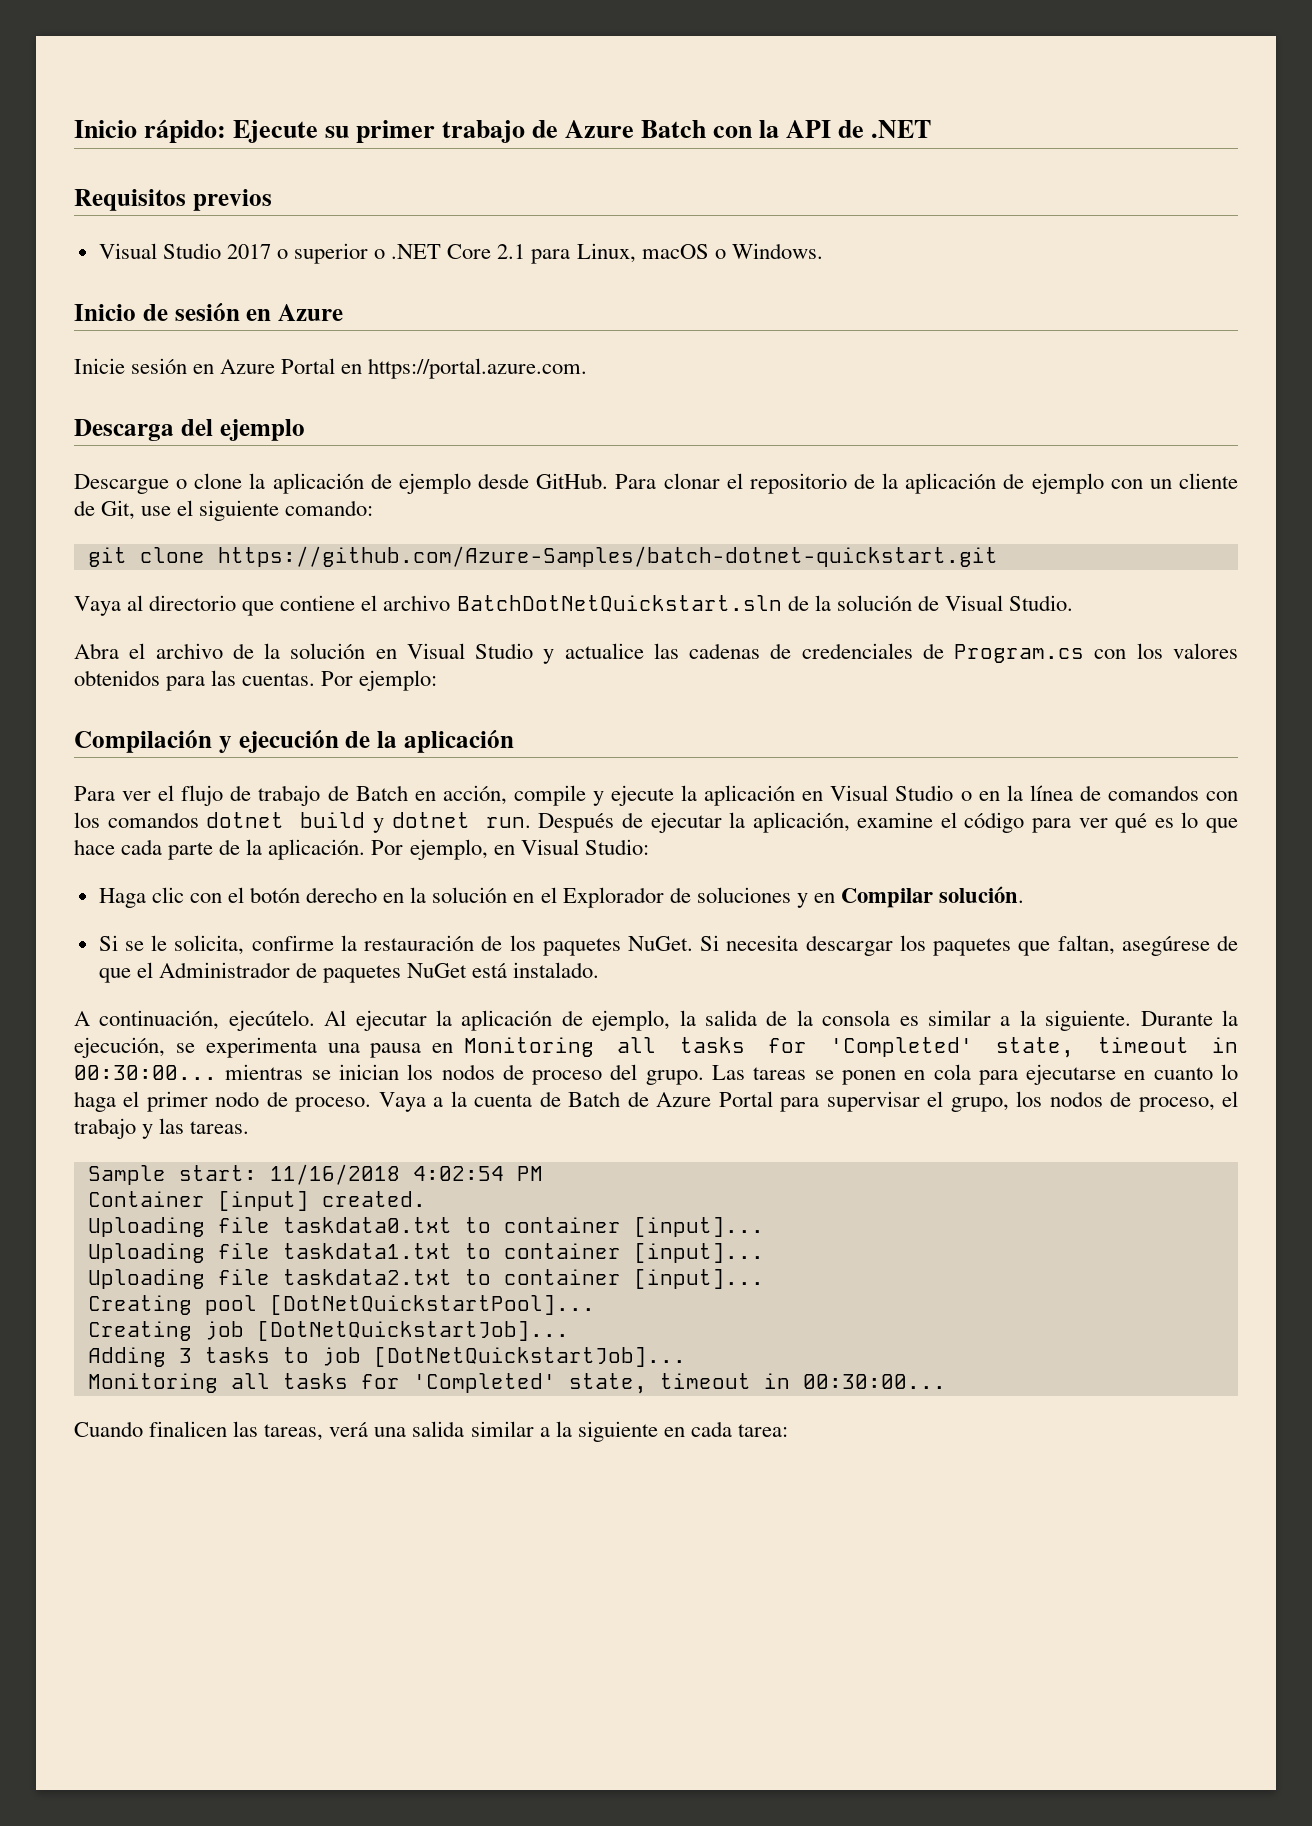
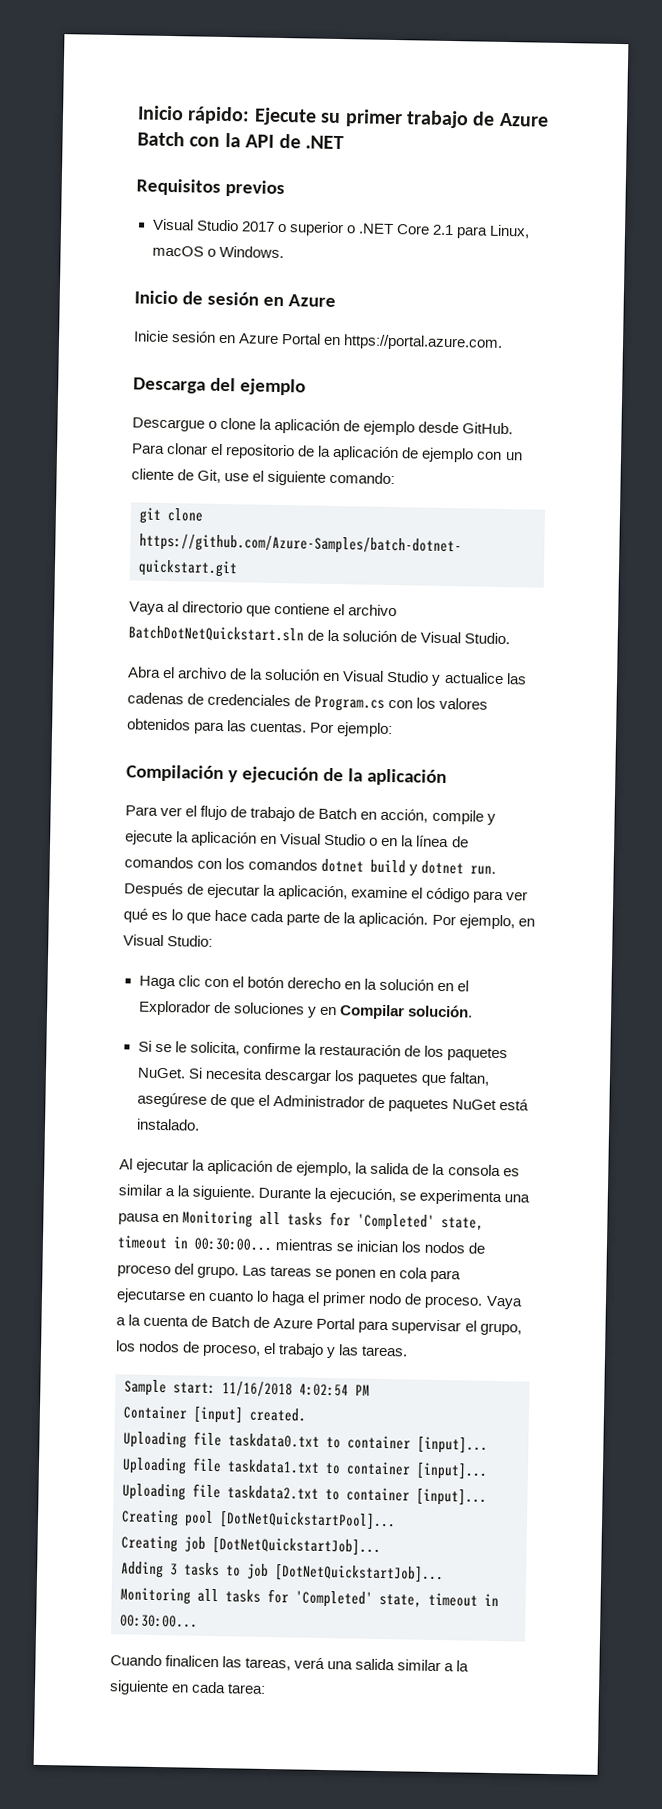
- A continuación, ejecútelo.

